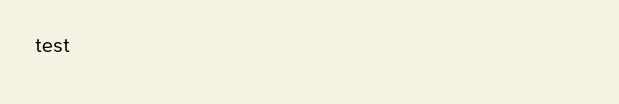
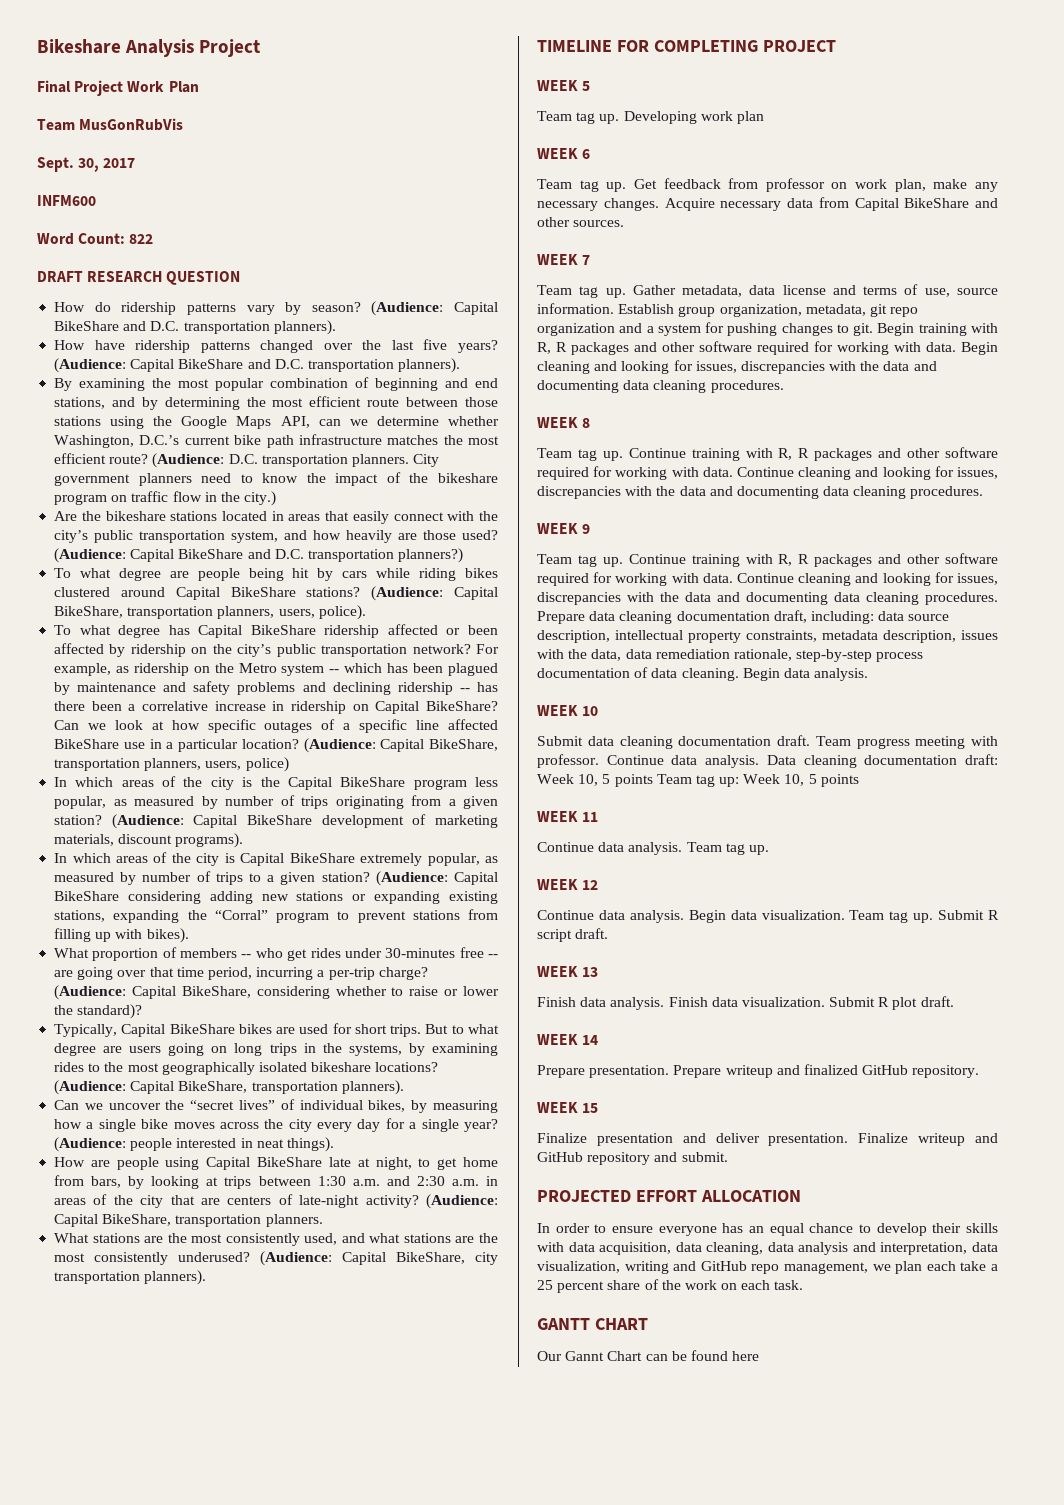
- test
+ Bikeshare Analysis Project
+ Final Project Work Plan
+ Team MusGonRubVis
+ Sept. 30, 2017
+ INFM600
+ Word Count: 822
+ DRAFT RESEARCH QUESTION
+ How do ridership patterns vary by season? (Audience: Capital BikeShare and D.C. transportation planners).
+ How have ridership patterns changed over the last five years? (Audience: Capital BikeShare and D.C. transportation planners).
+ By examining the most popular combination of beginning and end stations, and by determining the most efficient route between those stations using the Google Maps API, can we determine whether Washington, D.C.’s current bike path infrastructure matches the most efficient route? (Audience: D.C. transportation planners. City government planners need to know the impact of the bikeshare program on traffic flow in the city.)
+ Are the bikeshare stations located in areas that easily connect with the city’s public transportation system, and how heavily are those used? (Audience: Capital BikeShare and D.C. transportation planners?)
+ To what degree are people being hit by cars while riding bikes clustered around Capital BikeShare stations? (Audience: Capital BikeShare, transportation planners, users, police).
+ To what degree has Capital BikeShare ridership affected or been affected by ridership on the city’s public transportation network? For example, as ridership on the Metro system -- which has been plagued by maintenance and safety problems and declining ridership -- has there been a correlative increase in ridership on Capital BikeShare? Can we look at how specific outages of a specific line affected BikeShare use in a particular location? (Audience: Capital BikeShare, transportation planners, users, police)
+ In which areas of the city is the Capital BikeShare program less popular, as measured by number of trips originating from a given station? (Audience: Capital BikeShare development of marketing materials, discount programs).
+ In which areas of the city is Capital BikeShare extremely popular, as measured by number of trips to a given station? (Audience: Capital BikeShare considering adding new stations or expanding existing stations, expanding the “Corral” program to prevent stations from filling up with bikes).
+ What proportion of members -- who get rides under 30-minutes free -- are going over that time period, incurring a per-trip charge? (Audience: Capital BikeShare, considering whether to raise or lower the standard)?
+ Typically, Capital BikeShare bikes are used for short trips. But to what degree are users going on long trips in the systems, by examining rides to the most geographically isolated bikeshare locations? (Audience: Capital BikeShare, transportation planners).
+ Can we uncover the “secret lives” of individual bikes, by measuring how a single bike moves across the city every day for a single year? (Audience: people interested in neat things).
+ How are people using Capital BikeShare late at night, to get home from bars, by looking at trips between 1:30 a.m. and 2:30 a.m. in areas of the city that are centers of late-night activity? (Audience: Capital BikeShare, transportation planners.
+ What stations are the most consistently used, and what stations are the most consistently underused? (Audience: Capital BikeShare, city transportation planners).
+ TIMELINE FOR COMPLETING PROJECT
+ WEEK 5
+ Team tag up. Developing work plan
+ WEEK 6
+ Team tag up. Get feedback from professor on work plan, make any necessary changes. Acquire necessary data from Capital BikeShare and other sources.
+ WEEK 7
+ Team tag up. Gather metadata, data license and terms of use, source information. Establish group organization, metadata, git repo organization and a system for pushing changes to git. Begin training with R, R packages and other software required for working with data. Begin cleaning and looking for issues, discrepancies with the data and documenting data cleaning procedures.
+ WEEK 8
+ Team tag up. Continue training with R, R packages and other software required for working with data. Continue cleaning and looking for issues, discrepancies with the data and documenting data cleaning procedures.
+ WEEK 9
+ Team tag up. Continue training with R, R packages and other software required for working with data. Continue cleaning and looking for issues, discrepancies with the data and documenting data cleaning procedures. Prepare data cleaning documentation draft, including: data source description, intellectual property constraints, metadata description, issues with the data, data remediation rationale, step-by-step process documentation of data cleaning. Begin data analysis.
+ WEEK 10
+ Submit data cleaning documentation draft. Team progress meeting with professor. Continue data analysis. Data cleaning documentation draft: Week 10, 5 points Team tag up: Week 10, 5 points
+ WEEK 11
+ Continue data analysis. Team tag up.
+ WEEK 12
+ Continue data analysis. Begin data visualization. Team tag up. Submit R script draft.
+ WEEK 13
+ Finish data analysis. Finish data visualization. Submit R plot draft.
+ WEEK 14
+ Prepare presentation. Prepare writeup and finalized GitHub repository.
+ WEEK 15
+ Finalize presentation and deliver presentation. Finalize writeup and GitHub repository and submit.
+ PROJECTED EFFORT ALLOCATION
+ In order to ensure everyone has an equal chance to develop their skills with data acquisition, data cleaning, data analysis and interpretation, data visualization, writing and GitHub repo management, we plan each take a 25 percent share of the work on each task.
+ GANTT CHART
+ Our Gannt Chart can be found here

